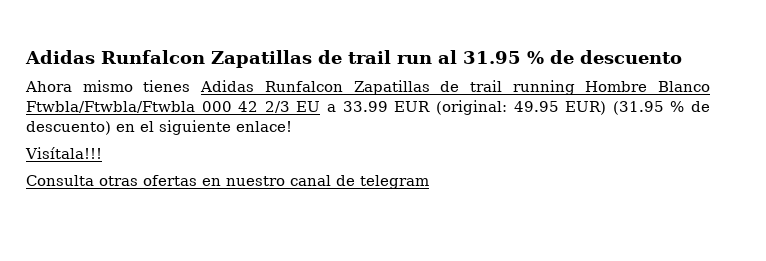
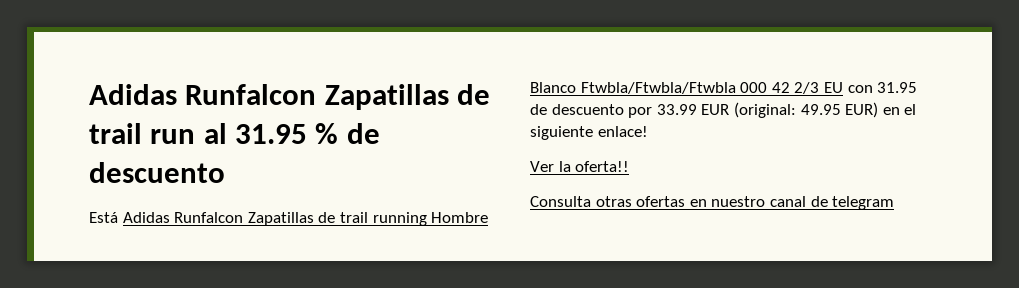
- Ahora mismo tienes Adidas Runfalcon Zapatillas de trail running Hombre Blanco Ftwbla/Ftwbla/Ftwbla 000 42 2/3 EU a 33.99 EUR (original: 49.95 EUR) (31.95 % de descuento) en el siguiente enlace!
+ Está Adidas Runfalcon Zapatillas de trail running Hombre Blanco Ftwbla/Ftwbla/Ftwbla 000 42 2/3 EU con 31.95 de descuento por 33.99 EUR (original: 49.95 EUR) en el siguiente enlace!
- Visítala!!!
+ Ver la oferta!!

